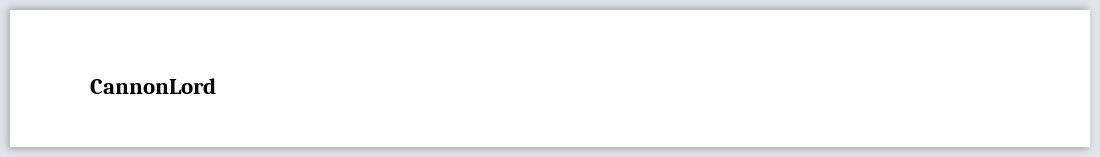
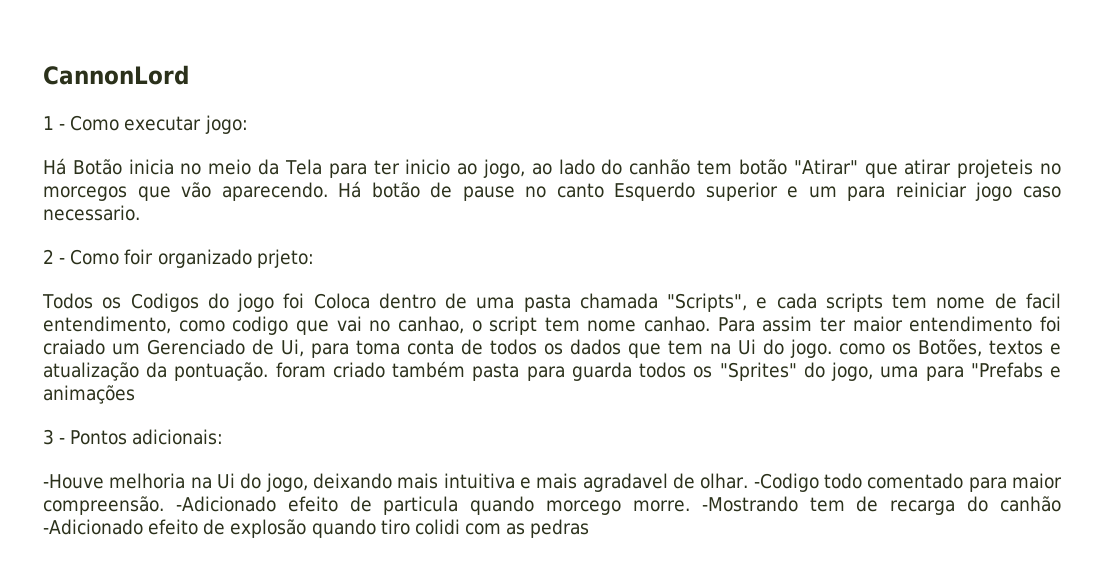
+ 1 - Como executar jogo:
+ Há Botão inicia no meio da Tela para ter inicio ao jogo, ao lado do canhão tem botão "Atirar" que atirar projeteis no morcegos que vão aparecendo. Há botão de pause no canto Esquerdo superior e um para reiniciar jogo caso necessario.
+ 2 - Como foir organizado prjeto:
+ Todos os Codigos do jogo foi Coloca dentro de uma pasta chamada "Scripts", e cada scripts tem nome de facil entendimento, como codigo que vai no canhao, o script tem nome canhao. Para assim ter maior entendimento foi craiado um Gerenciado de Ui, para toma conta de todos os dados que tem na Ui do jogo. como os Botões, textos e atualização da pontuação. foram criado também pasta para guarda todos os "Sprites" do jogo, uma para "Prefabs e animações
+ 3 - Pontos adicionais:
+ -Houve melhoria na Ui do jogo, deixando mais intuitiva e mais agradavel de olhar. -Codigo todo comentado para maior compreensão. -Adicionado efeito de particula quando morcego morre. -Mostrando tem de recarga do canhão -Adicionado efeito de explosão quando tiro colidi com as pedras

